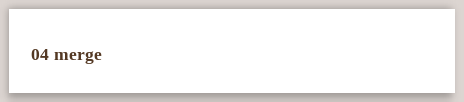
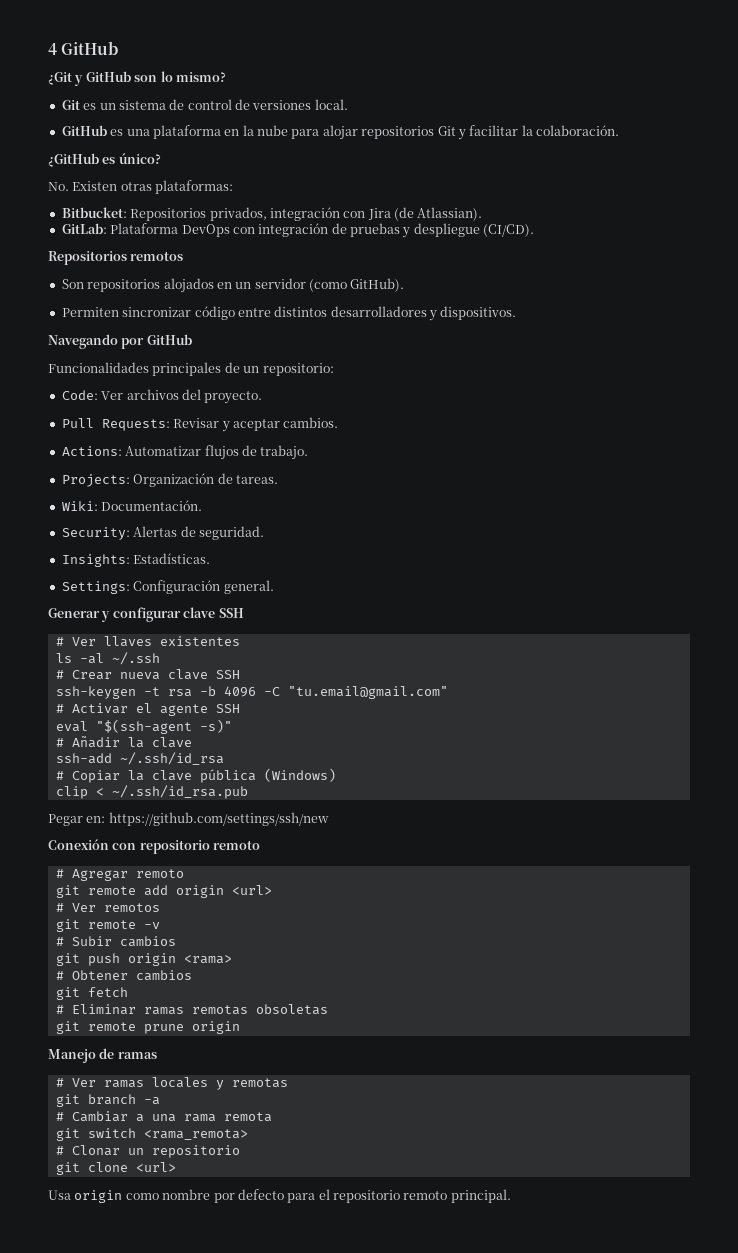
- 04 merge
+ 4 GitHub
+ ¿Git y GitHub son lo mismo?
+ Git es un sistema de control de versiones local.
+ GitHub es una plataforma en la nube para alojar repositorios Git y facilitar la colaboración.
+ ¿GitHub es único?
+ No. Existen otras plataformas:
+ Bitbucket: Repositorios privados, integración con Jira (de Atlassian).
+ GitLab: Plataforma DevOps con integración de pruebas y despliegue (CI/CD).
+ Repositorios remotos
+ Son repositorios alojados en un servidor (como GitHub).
+ Permiten sincronizar código entre distintos desarrolladores y dispositivos.
+ Navegando por GitHub
+ Funcionalidades principales de un repositorio:
+ Code: Ver archivos del proyecto.
+ Pull Requests: Revisar y aceptar cambios.
+ Actions: Automatizar flujos de trabajo.
+ Projects: Organización de tareas.
+ Wiki: Documentación.
+ Security: Alertas de seguridad.
+ Insights: Estadísticas.
+ Settings: Configuración general.
+ Generar y configurar clave SSH
+ # Ver llaves existentes
+ ls -al ~/.ssh
+ # Crear nueva clave SSH
+ ssh-keygen -t rsa -b 4096 -C "tu.email@gmail.com"
+ # Activar el agente SSH
+ eval "$(ssh-agent -s)"
+ # Añadir la clave
+ ssh-add ~/.ssh/id_rsa
+ # Copiar la clave pública (Windows)
+ clip < ~/.ssh/id_rsa.pub
+ Pegar en: https://github.com/settings/ssh/new
+ Conexión con repositorio remoto
+ # Agregar remoto
+ git remote add origin <url>
+ # Ver remotos
+ git remote -v
+ # Subir cambios
+ git push origin <rama>
+ # Obtener cambios
+ git fetch
+ # Eliminar ramas remotas obsoletas
+ git remote prune origin
+ Manejo de ramas
+ # Ver ramas locales y remotas
+ git branch -a
+ # Cambiar a una rama remota
+ git switch <rama_remota>
+ # Clonar un repositorio
+ git clone <url>
+ Usa origin como nombre por defecto para el repositorio remoto principal.

